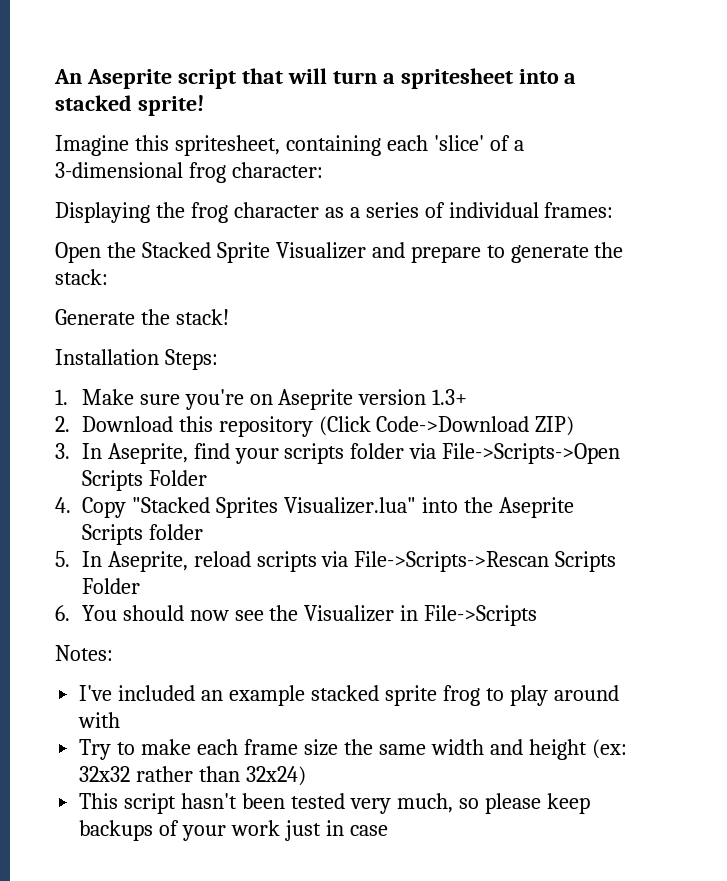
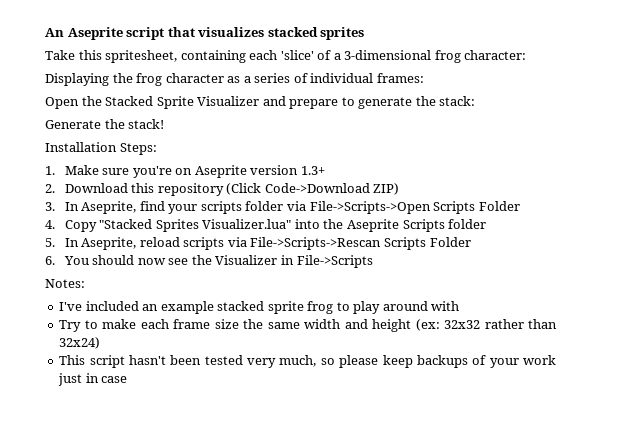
- An Aseprite script that will turn a spritesheet into a stacked sprite!
- Imagine this spritesheet, containing each 'slice' of a 3-dimensional frog character:
+ An Aseprite script that visualizes stacked sprites
+ Take this spritesheet, containing each 'slice' of a 3-dimensional frog character:

